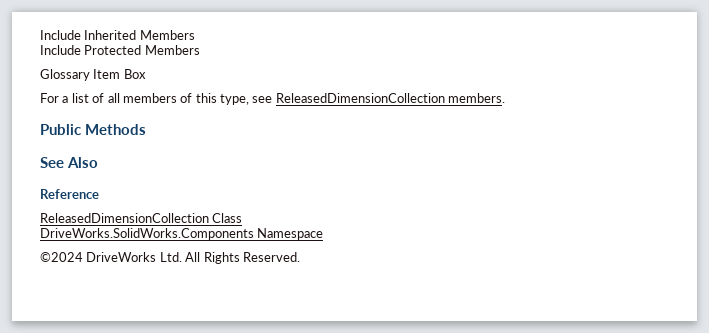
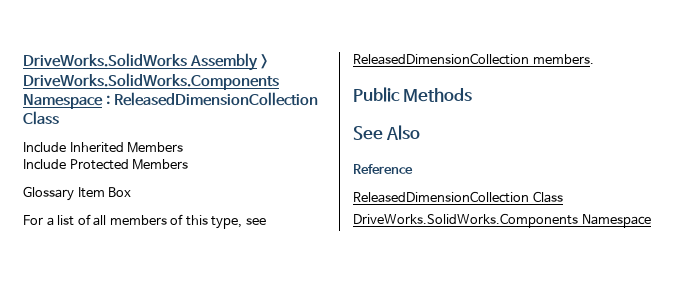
+ DriveWorks.SolidWorks Assembly > DriveWorks.SolidWorks.Components Namespace : ReleasedDimensionCollection Class
- ©2024 DriveWorks Ltd. All Rights Reserved.

